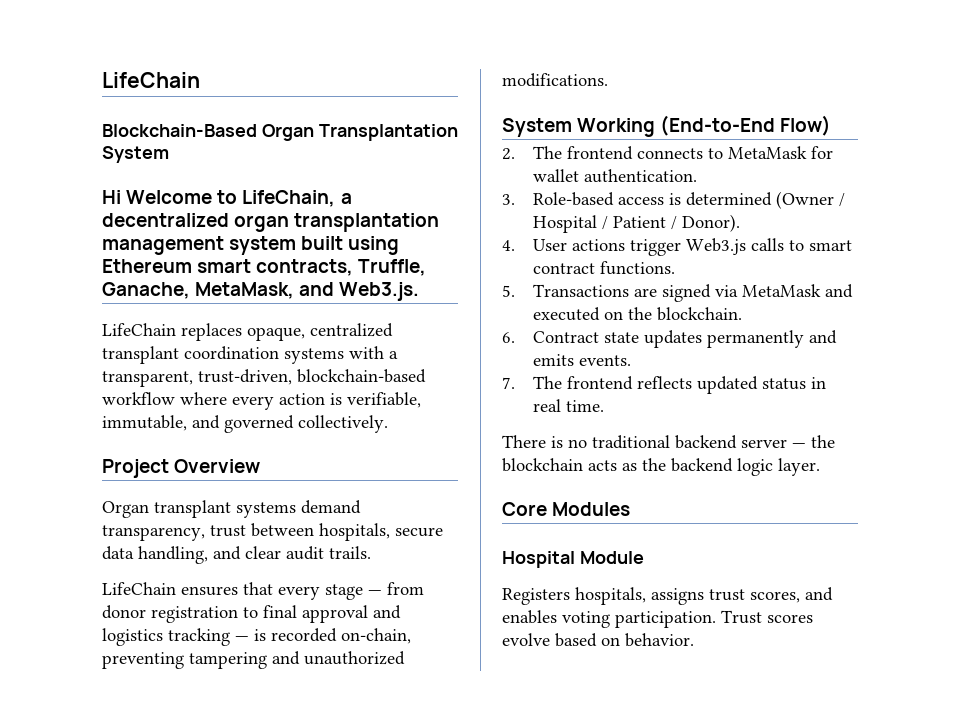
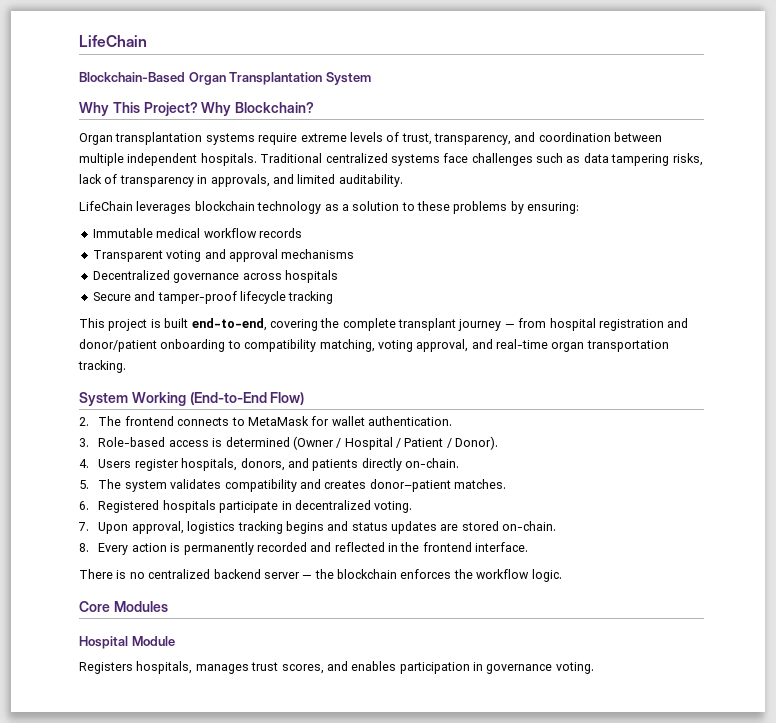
- Hi Welcome to LifeChain, a decentralized organ transplantation management system built using Ethereum smart contracts, Truffle, Ganache, MetaMask, and Web3.js.
- LifeChain replaces opaque, centralized transplant coordination systems with a transparent, trust-driven, blockchain-based workflow where every action is verifiable, immutable, and governed collectively.
- Project Overview
- Organ transplant systems demand transparency, trust between hospitals, secure data handling, and clear audit trails.
- LifeChain ensures that every stage — from donor registration to final approval and logistics tracking — is recorded on-chain, preventing tampering and unauthorized modifications.
+ Why This Project? Why Blockchain?
+ Organ transplantation systems require extreme levels of trust, transparency, and coordination between multiple independent hospitals. Traditional centralized systems face challenges such as data tampering risks, lack of transparency in approvals, and limited auditability.
+ LifeChain leverages blockchain technology as a solution to these problems by ensuring:
+ Immutable medical workflow records
+ Transparent voting and approval mechanisms
+ Decentralized governance across hospitals
+ Secure and tamper-proof lifecycle tracking
+ This project is built end-to-end, covering the complete transplant journey — from hospital registration and donor/patient onboarding to compatibility matching, voting approval, and real-time organ transportation tracking.
- 4. User actions trigger Web3.js calls to smart contract functions.
- 5. Transactions are signed via MetaMask and executed on the blockchain.
- 6. Contract state updates permanently and emits events.
- 7. The frontend reflects updated status in real time.
+ 4. Users register hospitals, donors, and patients directly on-chain.
+ 5. The system validates compatibility and creates donor–patient matches.
+ 6. Registered hospitals participate in decentralized voting.
+ 7. Upon approval, logistics tracking begins and status updates are stored on-chain.
+ 8. Every action is permanently recorded and reflected in the frontend interface.
- There is no traditional backend server — the blockchain acts as the backend logic layer.
+ There is no centralized backend server — the blockchain enforces the workflow logic.
- Registers hospitals, assigns trust scores, and enables voting participation. Trust scores evolve based on behavior.
+ Registers hospitals, manages trust scores, and enables participation in governance voting.

